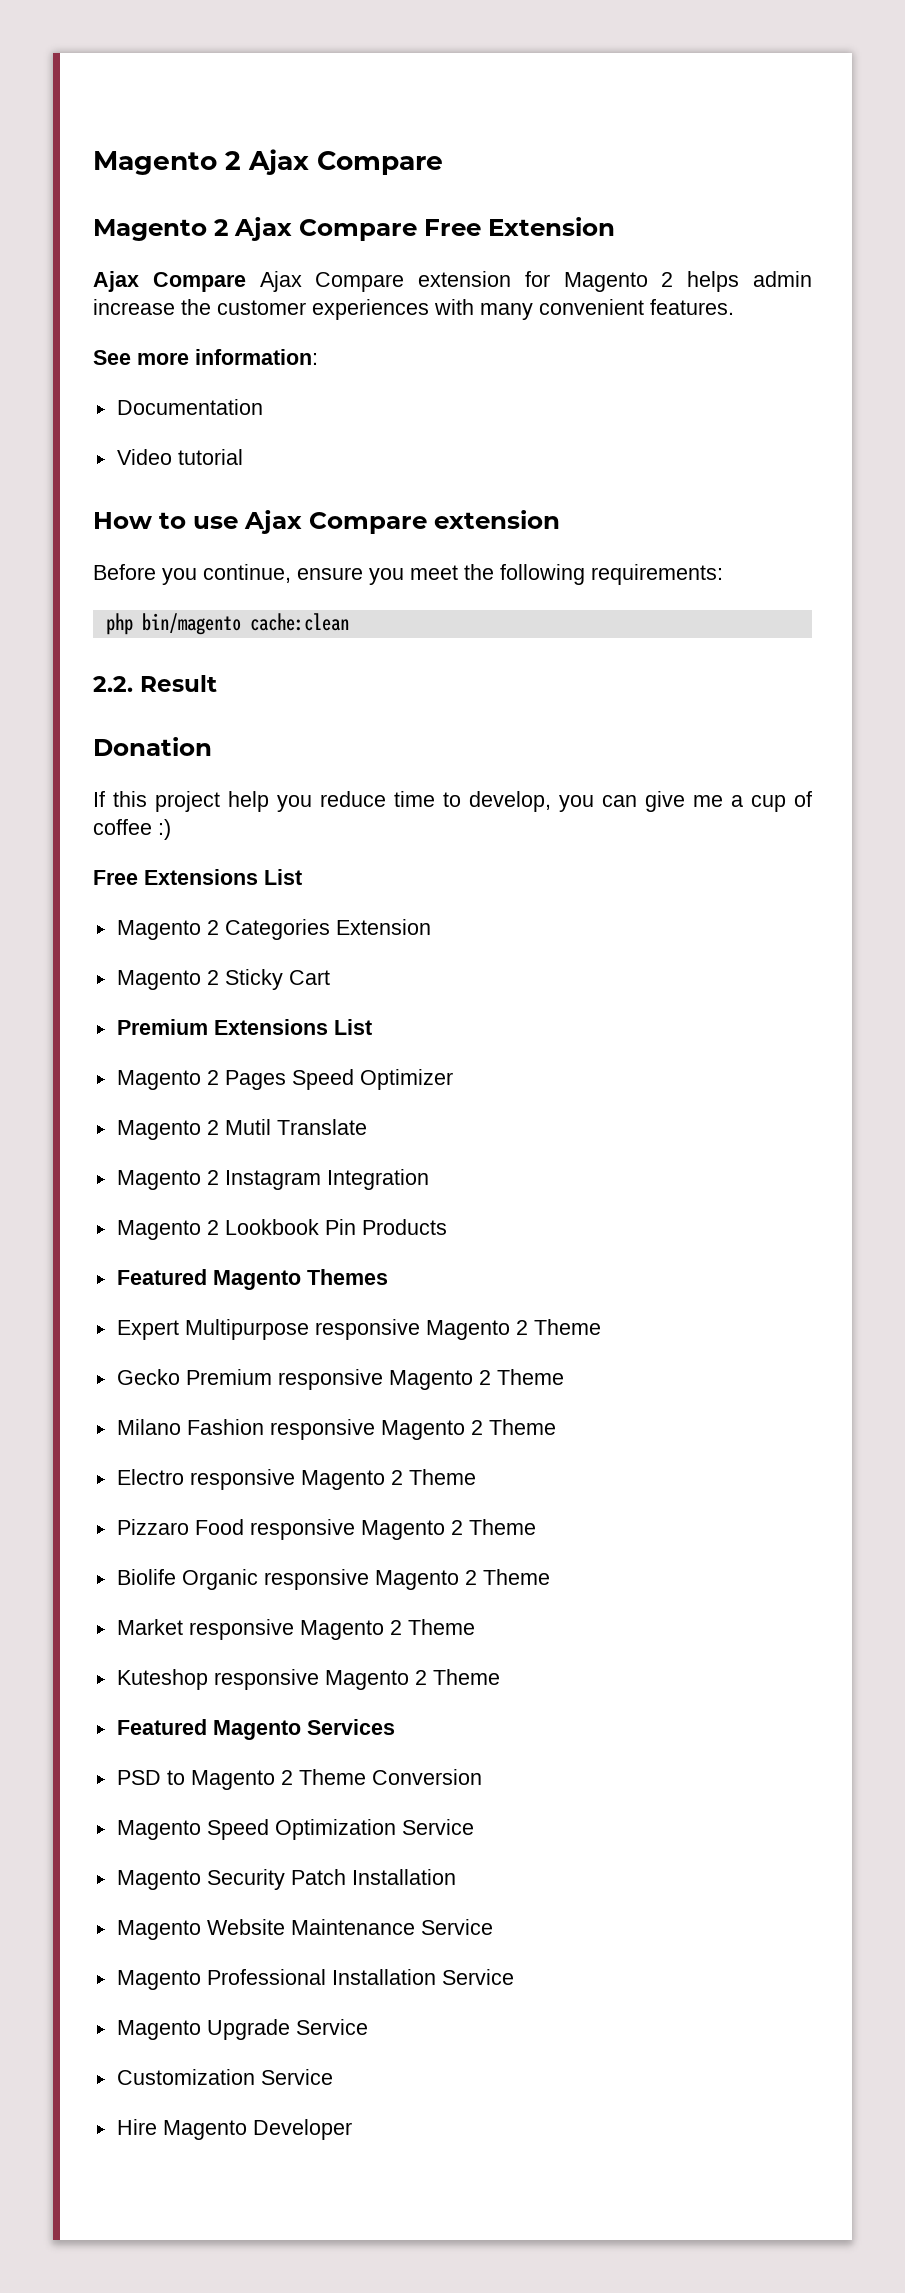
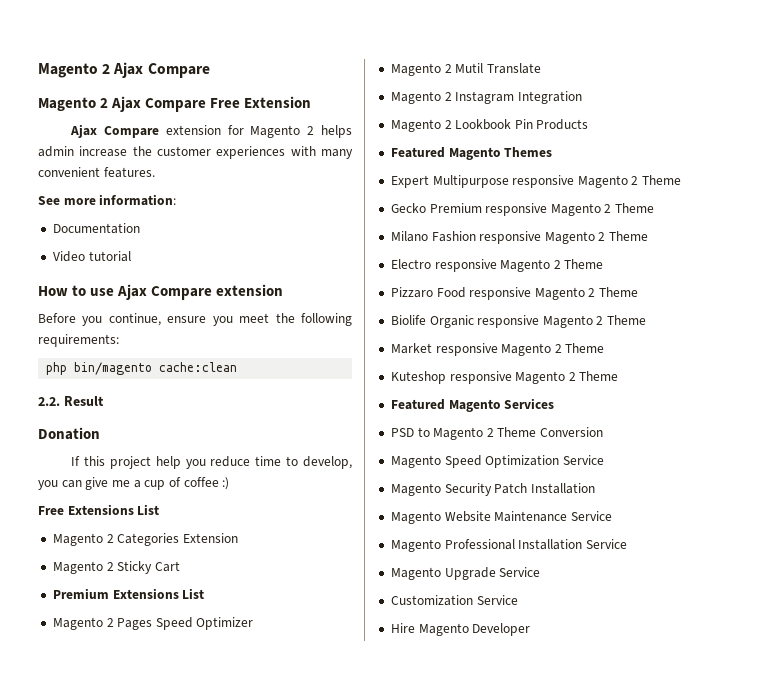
- Ajax Compare Ajax Compare extension for Magento 2 helps admin increase the customer experiences with many convenient features.
+ Ajax Compare extension for Magento 2 helps admin increase the customer experiences with many convenient features.

